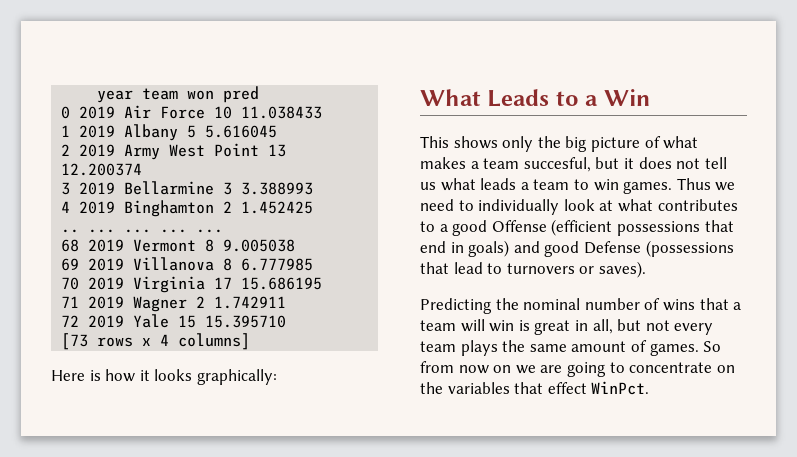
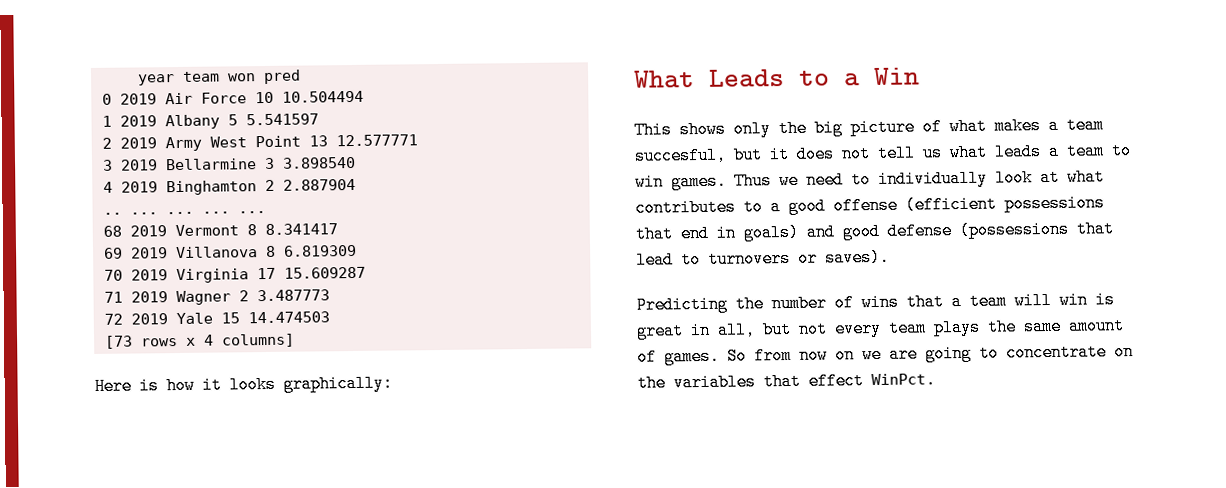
- 0 2019 Air Force 10 11.038433
+ 0 2019 Air Force 10 10.504494
- 1 2019 Albany 5 5.616045
+ 1 2019 Albany 5 5.541597
- 2 2019 Army West Point 13 12.200374
+ 2 2019 Army West Point 13 12.577771
- 3 2019 Bellarmine 3 3.388993
+ 3 2019 Bellarmine 3 3.898540
- 4 2019 Binghamton 2 1.452425
+ 4 2019 Binghamton 2 2.887904
- 68 2019 Vermont 8 9.005038
+ 68 2019 Vermont 8 8.341417
- 69 2019 Villanova 8 6.777985
+ 69 2019 Villanova 8 6.819309
- 70 2019 Virginia 17 15.686195
+ 70 2019 Virginia 17 15.609287
- 71 2019 Wagner 2 1.742911
+ 71 2019 Wagner 2 3.487773
- 72 2019 Yale 15 15.395710
+ 72 2019 Yale 15 14.474503
- Thus we need to individually look at what contributes to a good Offense (efficient possessions that end in goals) and good Defense (possessions that lead to turnovers or saves).
+ Thus we need to individually look at what contributes to a good offense (efficient possessions that end in goals) and good defense (possessions that lead to turnovers or saves).
- Predicting the nominal number of wins that a team will win is great in all, but not every team plays the same amount of games.
+ Predicting the number of wins that a team will win is great in all, but not every team plays the same amount of games.

